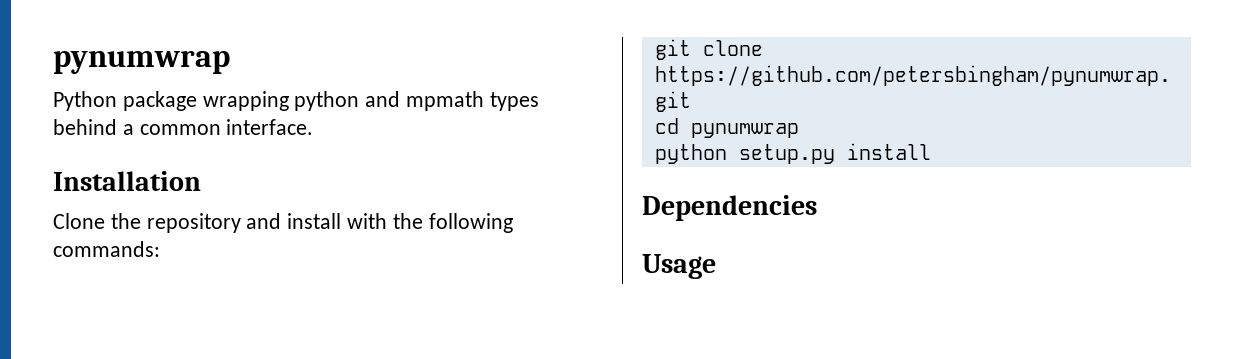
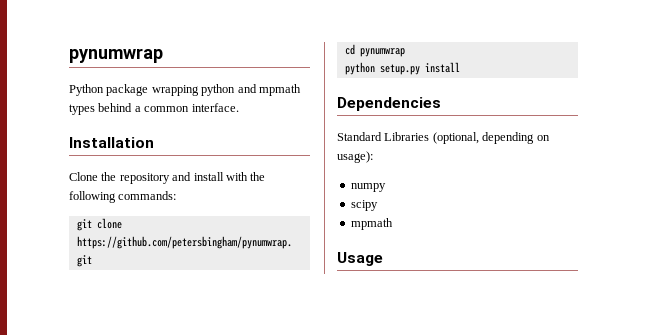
+ Standard Libraries (optional, depending on usage):
+ numpy
+ scipy
+ mpmath

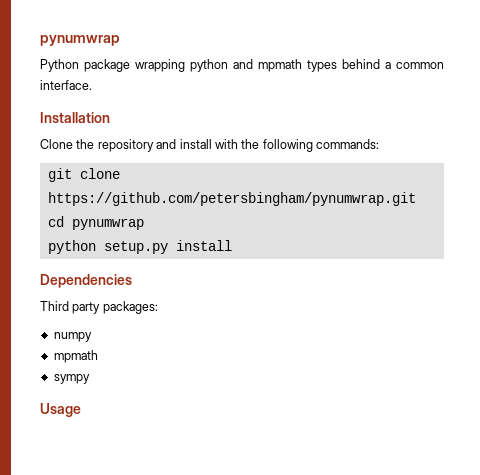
- Standard Libraries (optional, depending on usage):
+ Third party packages:
  numpy
- scipy
  mpmath
+ sympy

